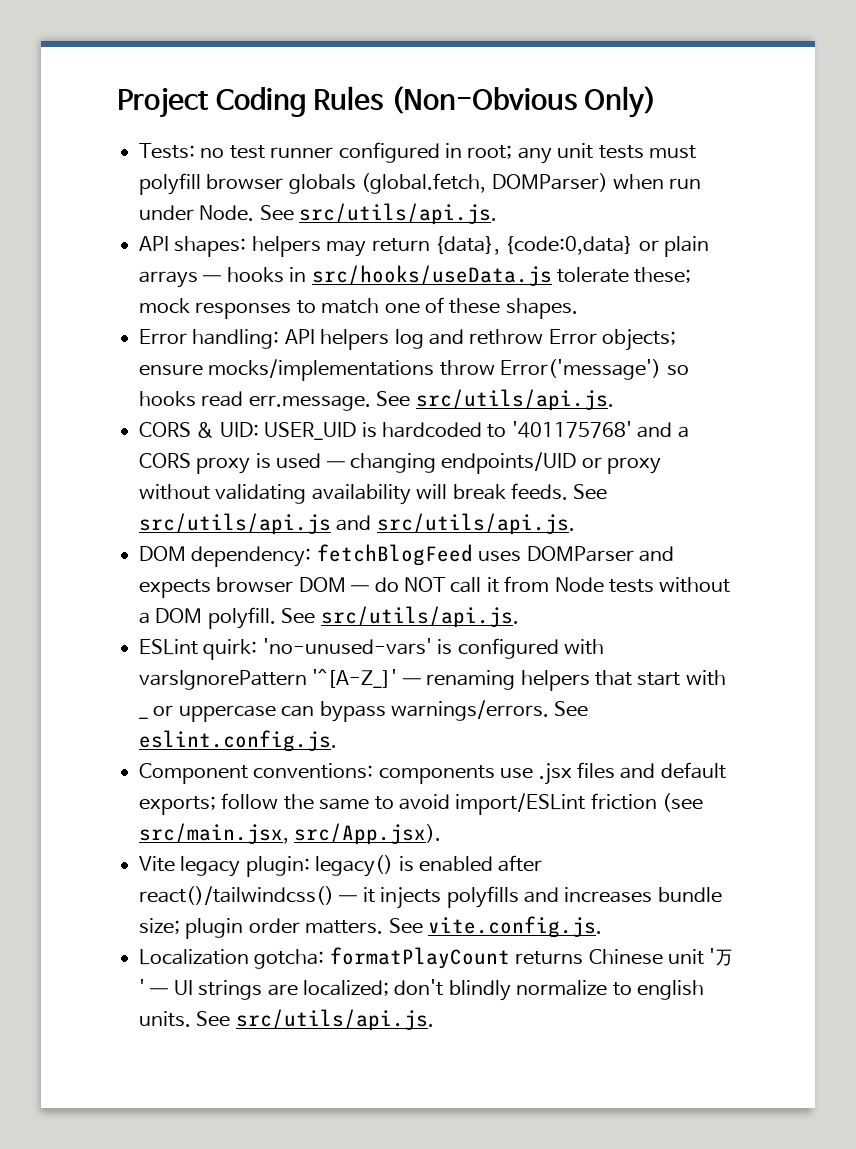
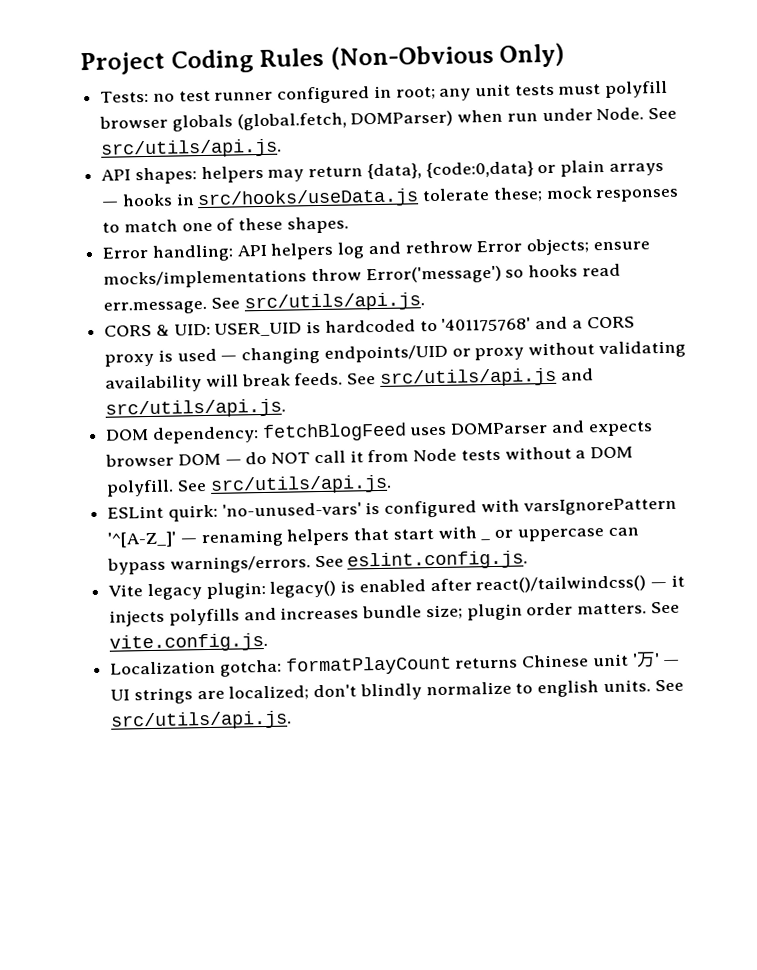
- Component conventions: components use .jsx files and default exports; follow the same to avoid import/ESLint friction (see src/main.jsx, src/App.jsx).

